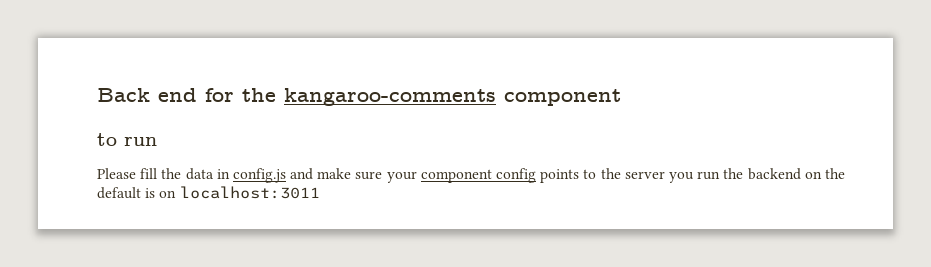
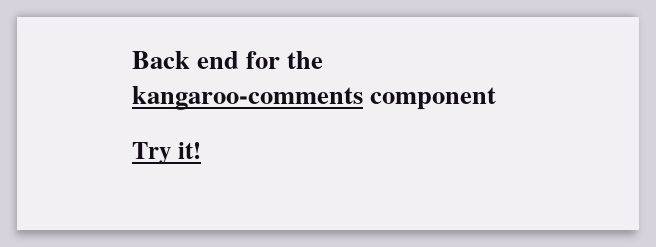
- to run
- Please fill the data in config.js and make sure your component config points to the server you run the backend on the default is on localhost:3011
+ Try it!

